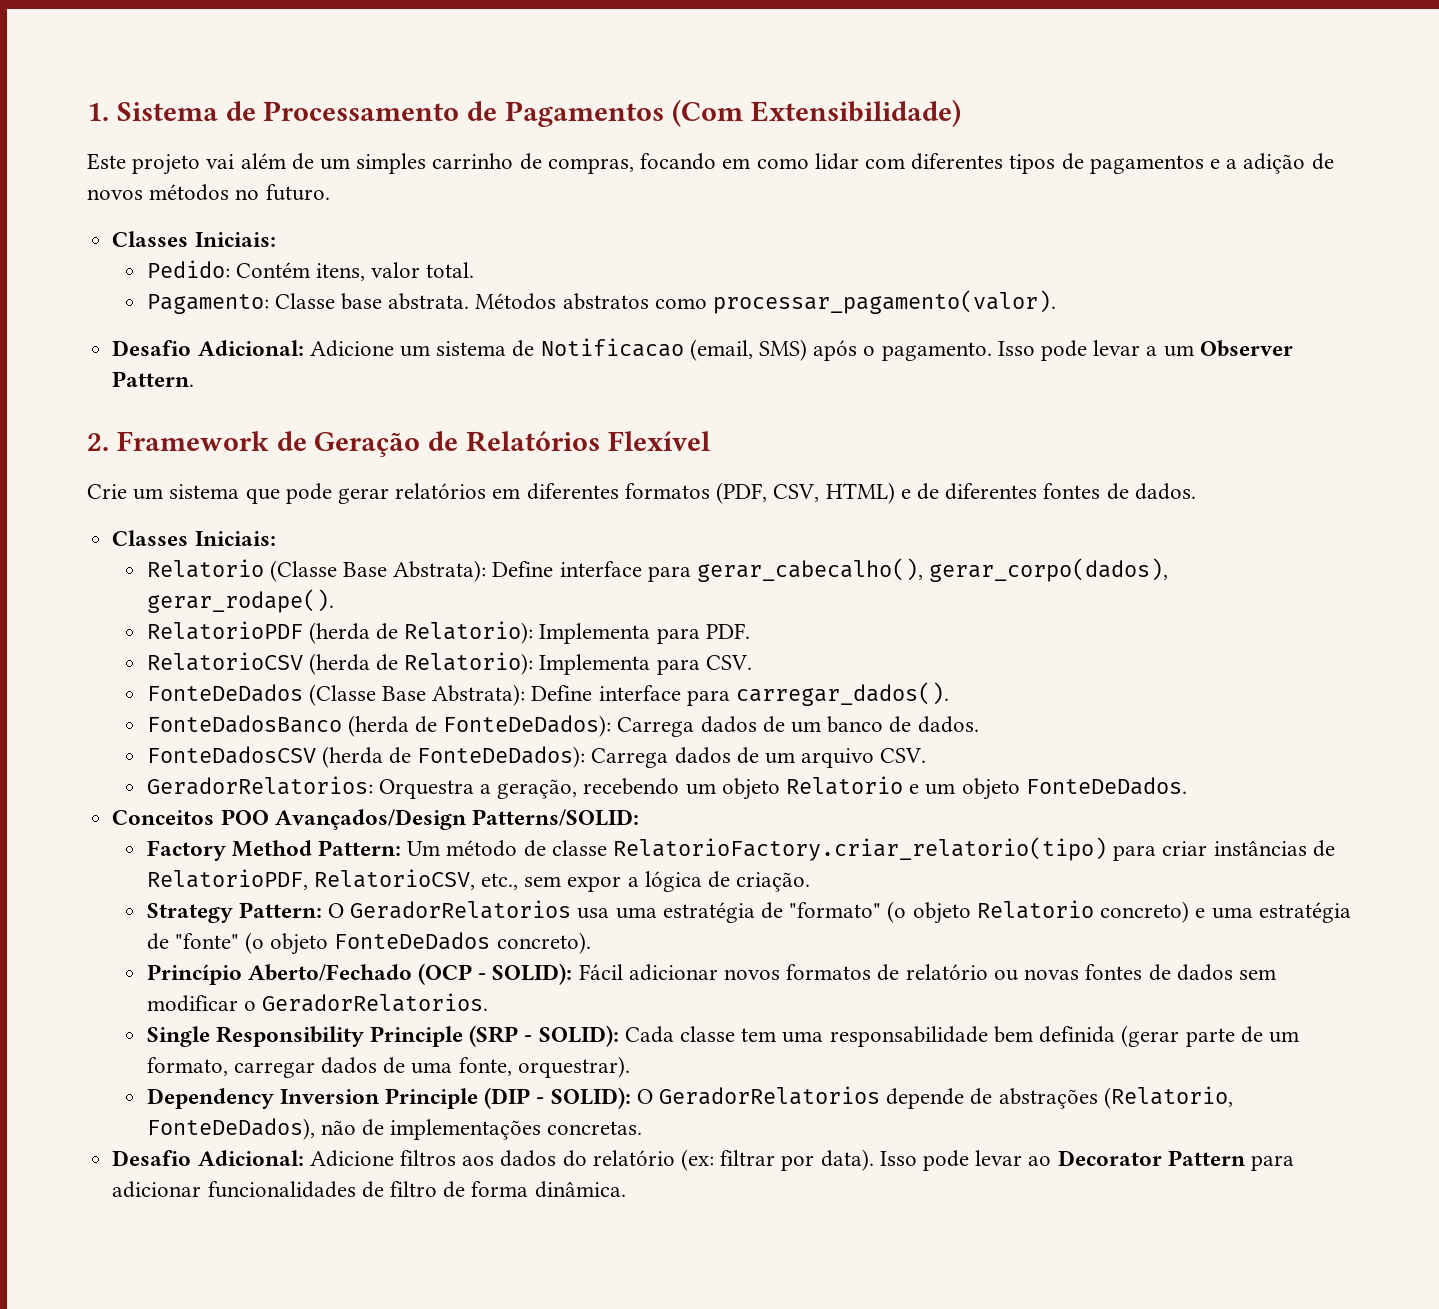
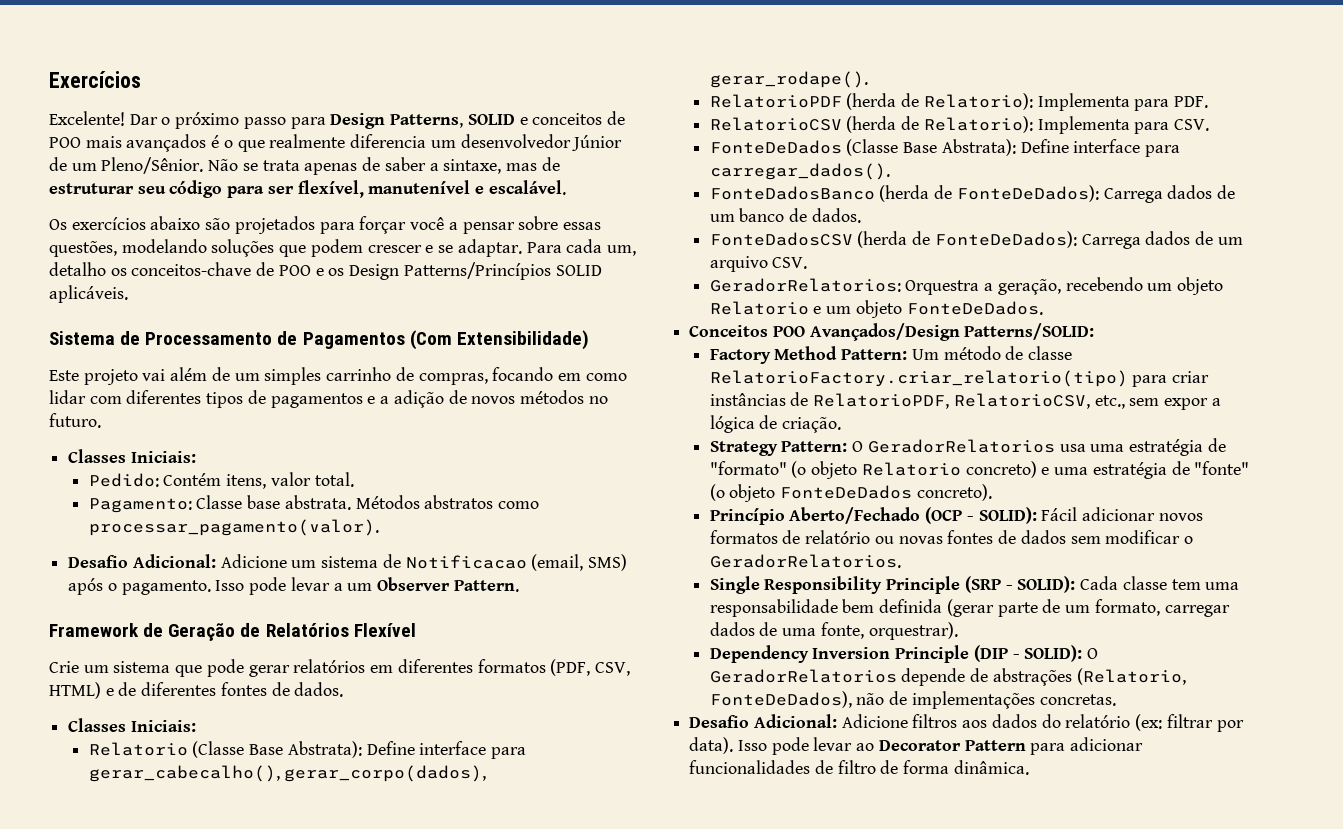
- 1. Sistema de Processamento de Pagamentos (Com Extensibilidade)
+ Exercícios
+ Excelente! Dar o próximo passo para Design Patterns, SOLID e conceitos de POO mais avançados é o que realmente diferencia um desenvolvedor Júnior de um Pleno/Sênior. Não se trata apenas de saber a sintaxe, mas de estruturar seu código para ser flexível, manutenível e escalável.
+ Os exercícios abaixo são projetados para forçar você a pensar sobre essas questões, modelando soluções que podem crescer e se adaptar. Para cada um, detalho os conceitos-chave de POO e os Design Patterns/Princípios SOLID aplicáveis.
+ Sistema de Processamento de Pagamentos (Com Extensibilidade)
- 2. Framework de Geração de Relatórios Flexível
+ Framework de Geração de Relatórios Flexível

